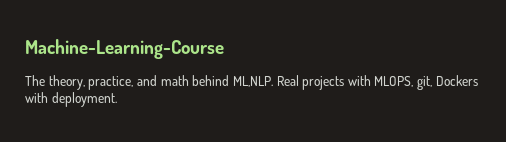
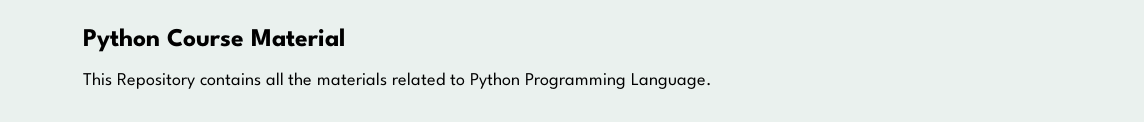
- Machine-Learning-Course
- The theory, practice, and math behind ML,NLP. Real projects with MLOPS, git, Dockers with deployment.
+ Python Course Material
+ This Repository contains all the materials related to Python Programming Language.

